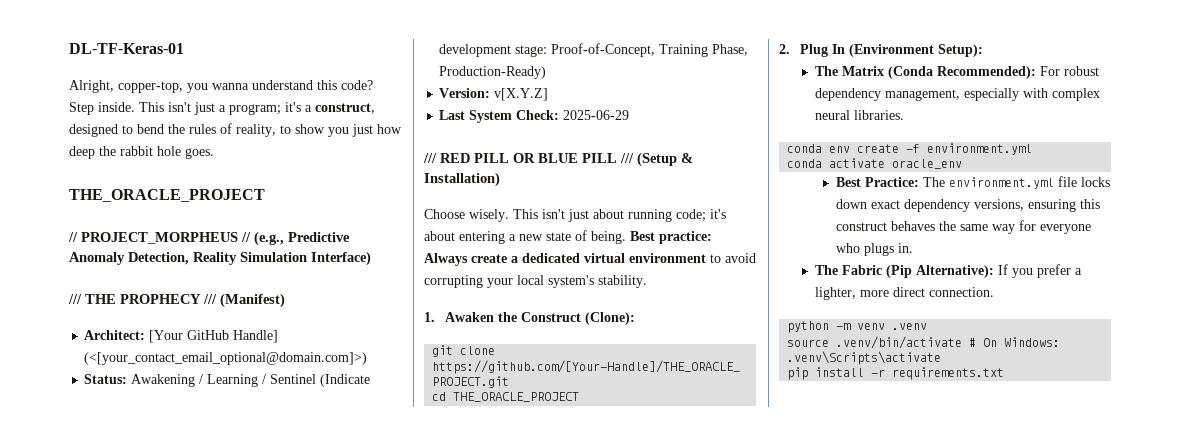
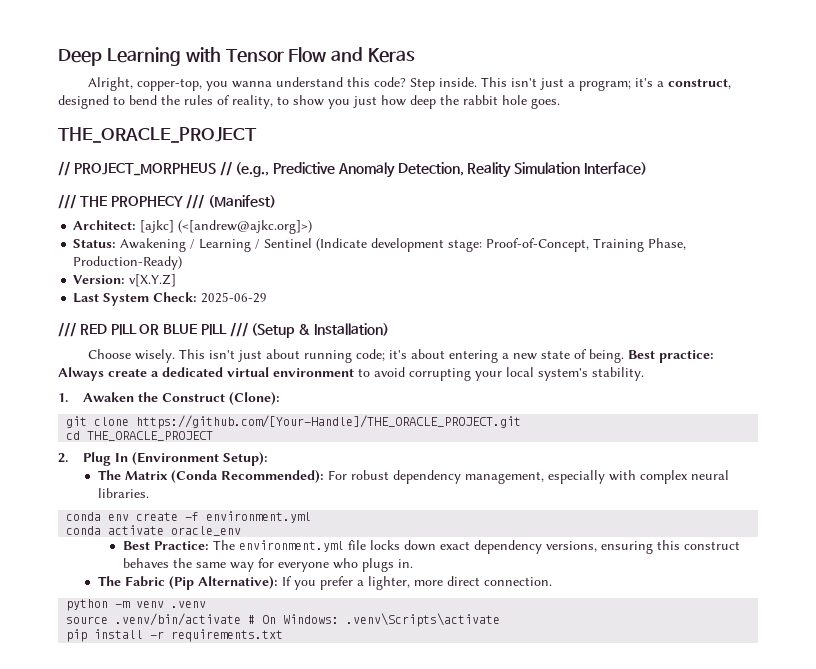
- DL-TF-Keras-01
+ Deep Learning with Tensor Flow and Keras
- Architect: [Your GitHub Handle] (<[your_contact_email_optional@domain.com]>)
+ Architect: [ajkc] (<[andrew@ajkc.org]>)

